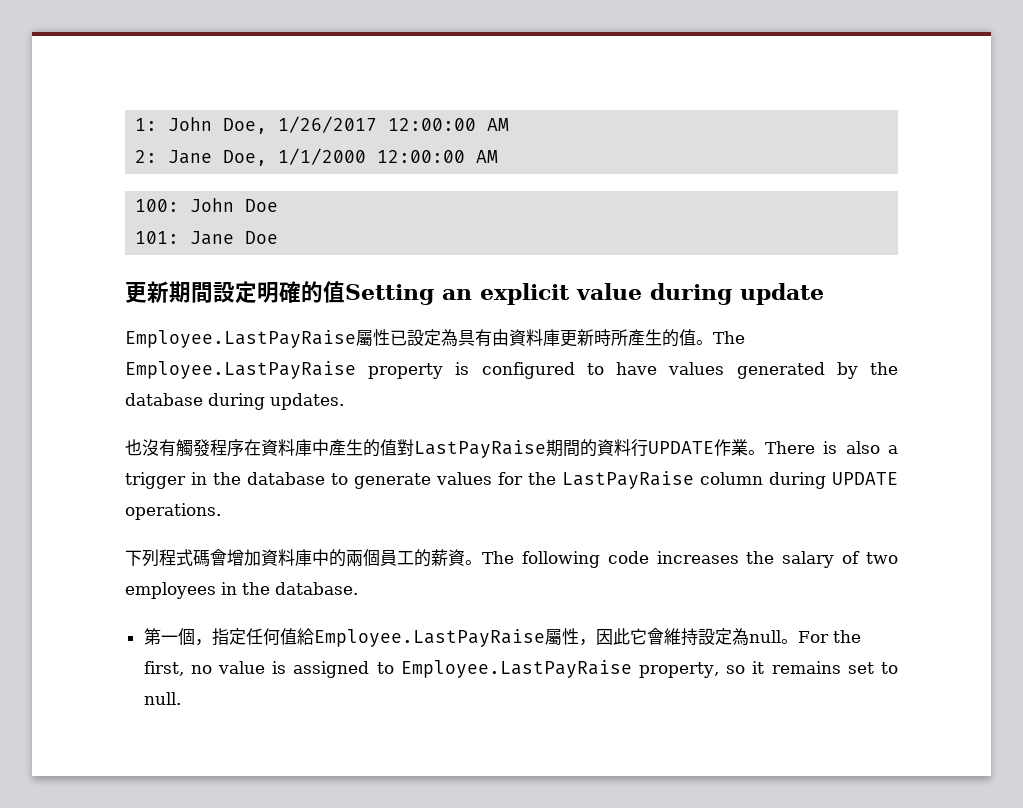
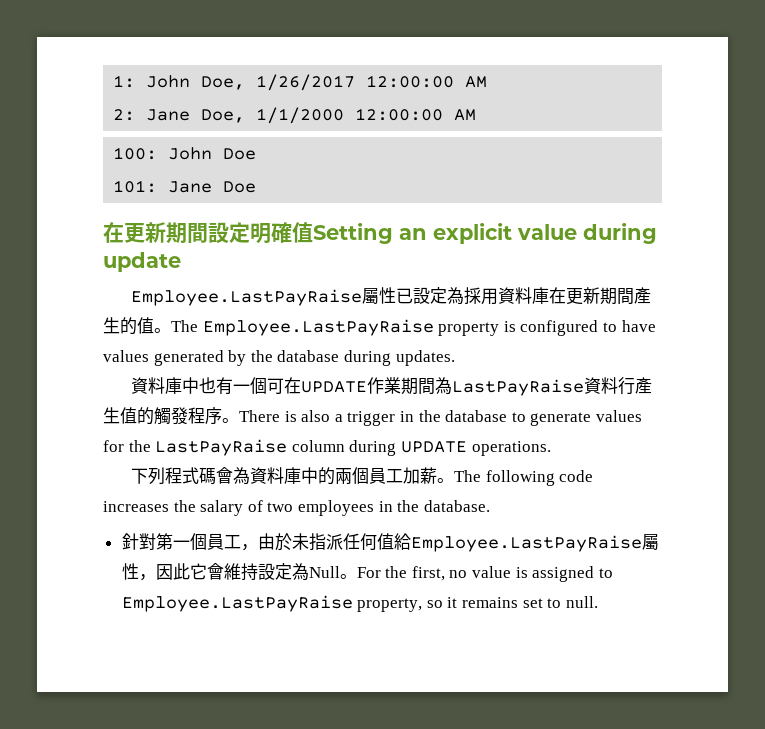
- 更新期間設定明確的值Setting an explicit value during update
+ 在更新期間設定明確值Setting an explicit value during update
- Employee.LastPayRaise屬性已設定為具有由資料庫更新時所產生的值。
+ Employee.LastPayRaise屬性已設定為採用資料庫在更新期間產生的值。
- 也沒有觸發程序在資料庫中產生的值對LastPayRaise期間的資料行UPDATE作業。
+ 資料庫中也有一個可在UPDATE作業期間為LastPayRaise資料行產生值的觸發程序。
- 下列程式碼會增加資料庫中的兩個員工的薪資。
+ 下列程式碼會為資料庫中的兩個員工加薪。
- 第一個，指定任何值給Employee.LastPayRaise屬性，因此它會維持設定為null。
+ 針對第一個員工，由於未指派任何值給Employee.LastPayRaise屬性，因此它會維持設定為Null。

